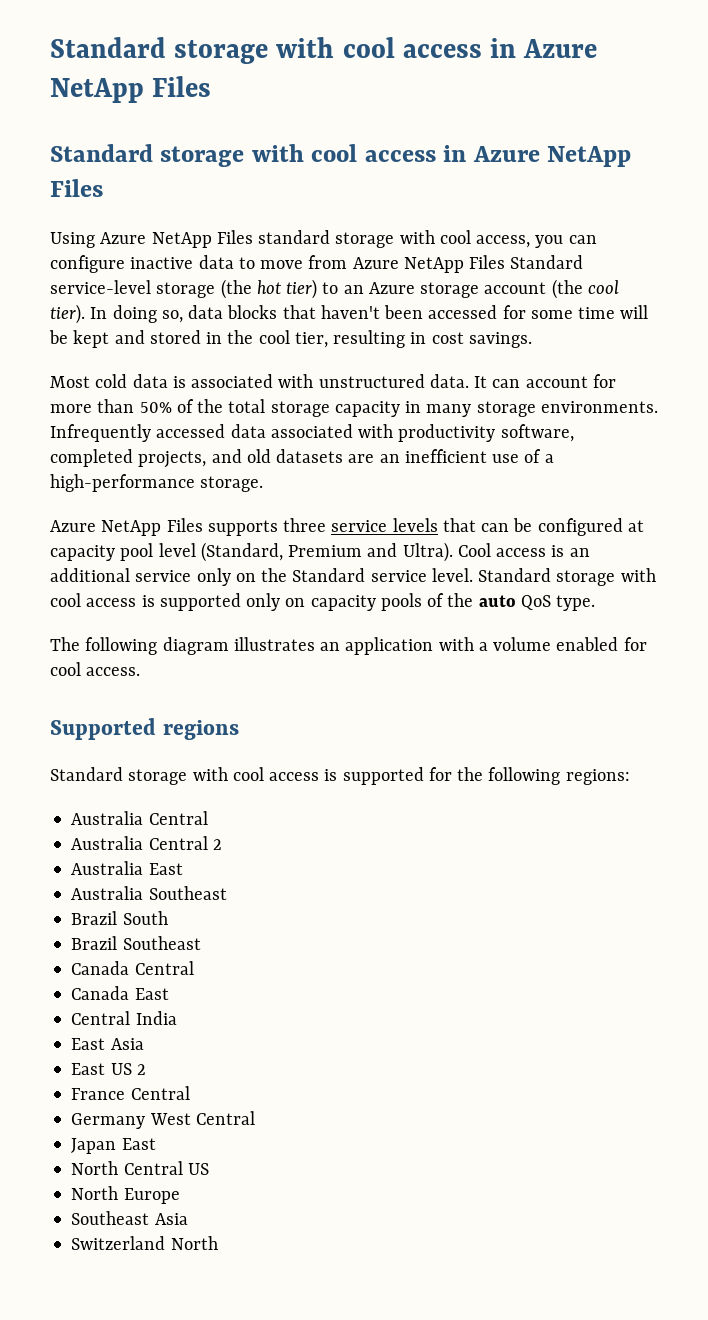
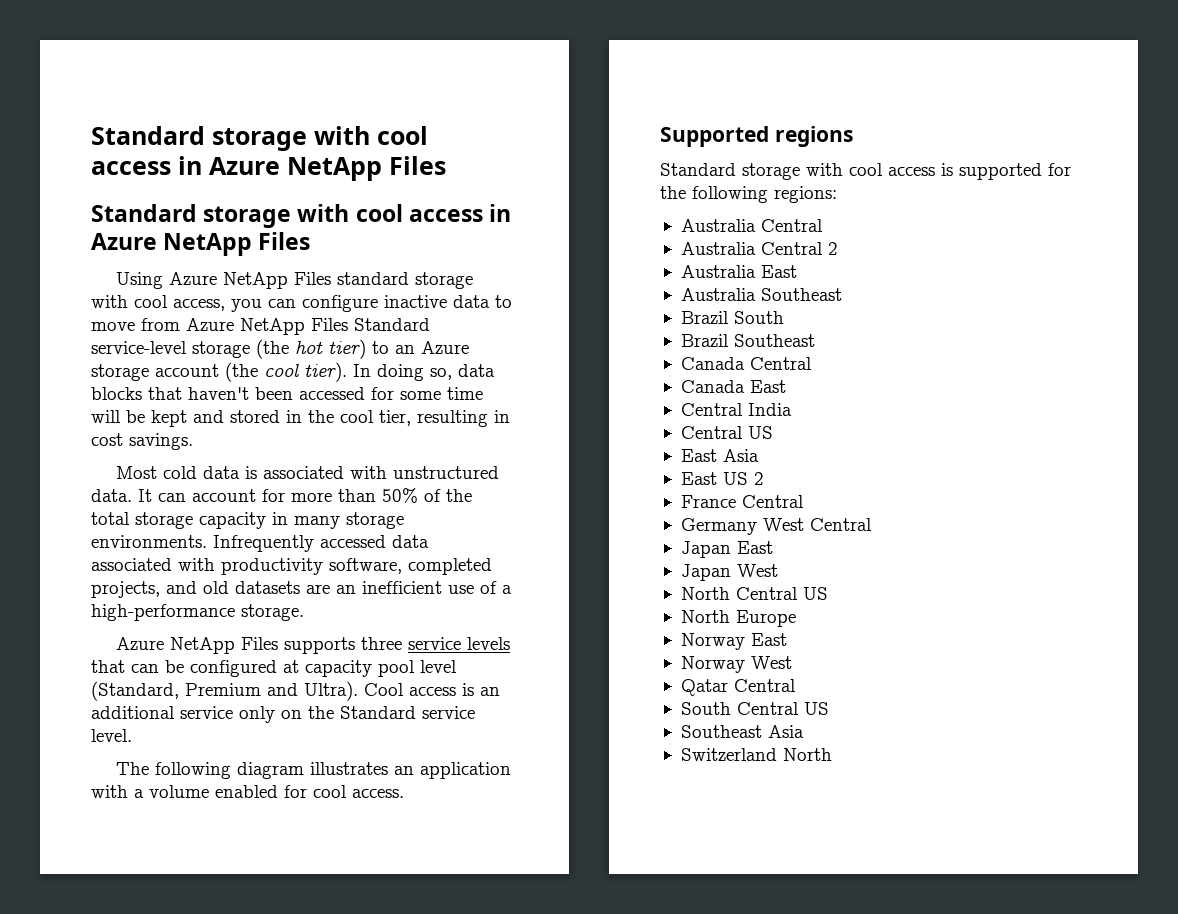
- Standard storage with cool access is supported only on capacity pools of the auto QoS type.
  Central India
+ Central US
+ Japan West
+ Norway East
+ Norway West
+ Qatar Central
+ South Central US

